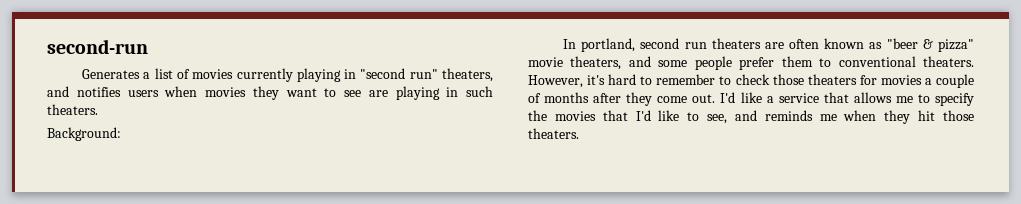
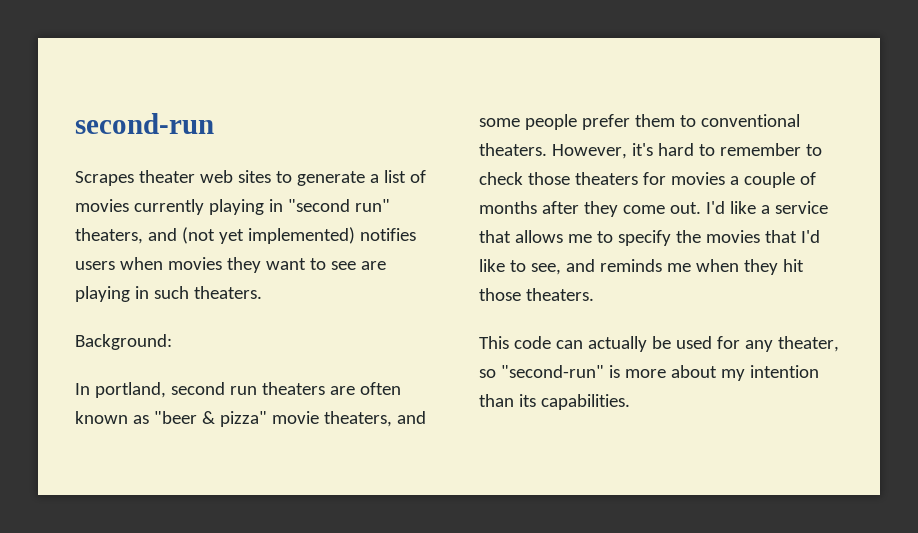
- Generates a list of movies currently playing in "second run" theaters, and notifies users when movies they want to see are playing in such theaters.
+ Scrapes theater web sites to generate a list of movies currently playing in "second run" theaters, and (not yet implemented) notifies users when movies they want to see are playing in such theaters.
+ This code can actually be used for any theater, so "second-run" is more about my intention than its capabilities.

